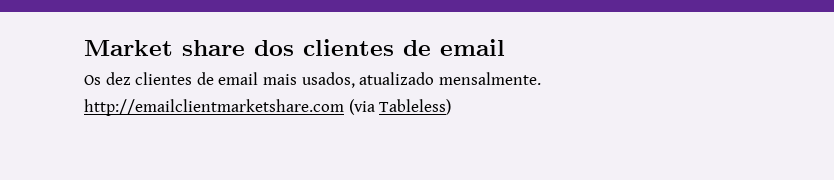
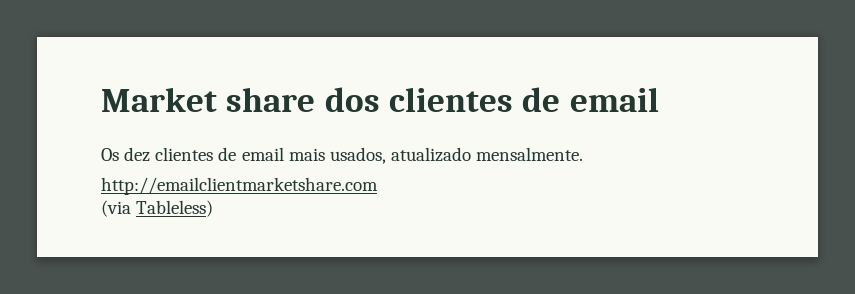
- http://emailclientmarketshare.com (via Tableless)
+ http://emailclientmarketshare.com
+ (via Tableless)

